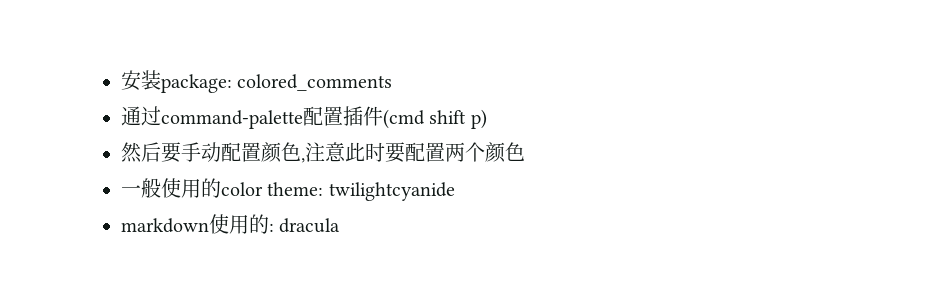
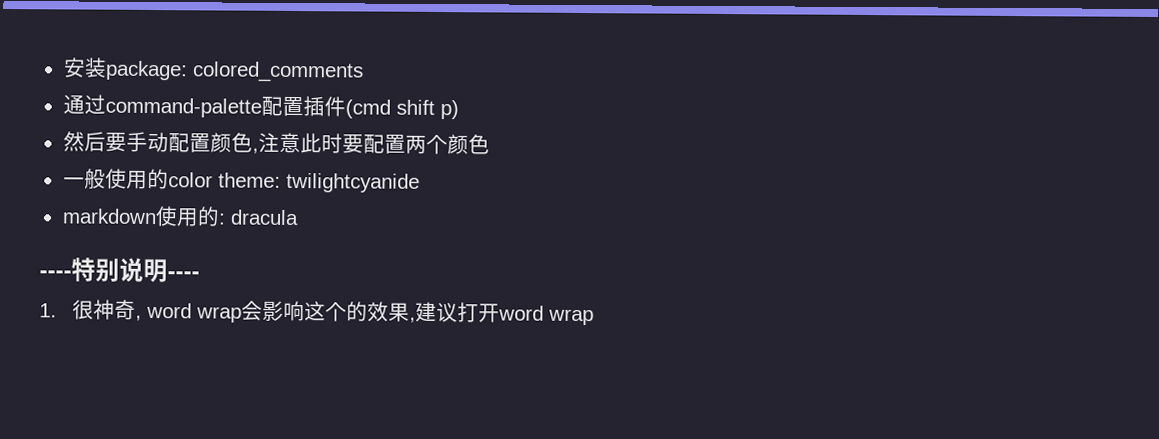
+ ----特别说明----
+ 1.很神奇, word wrap会影响这个的效果,建议打开word wrap

